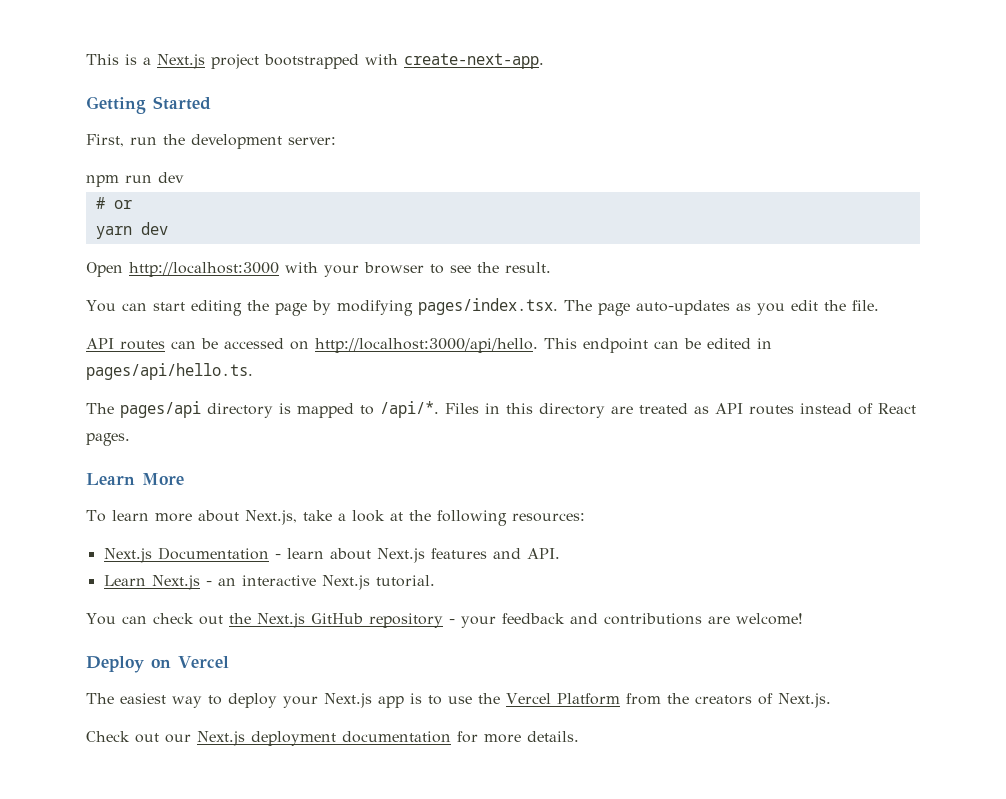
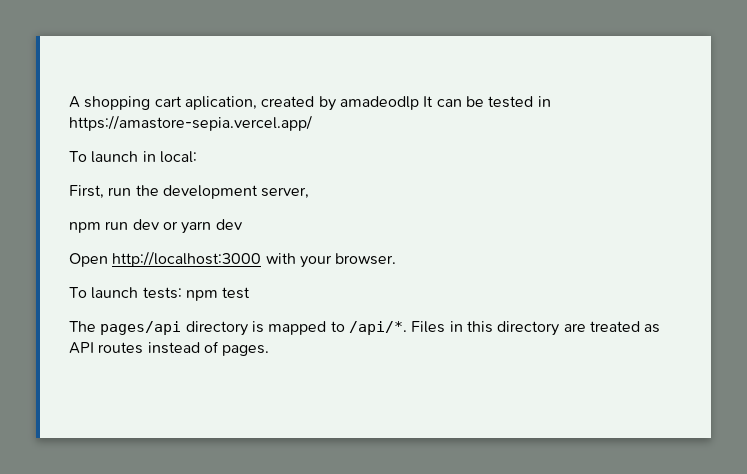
- This is a Next.js project bootstrapped with create-next-app.
- Getting Started
+ A shopping cart aplication, created by amadeodlp It can be tested in https://amastore-sepia.vercel.app/
+ To launch in local:
- First, run the development server:
+ First, run the development server,
- npm run dev
- # or
- yarn dev
+ npm run dev or yarn dev
- Open http://localhost:3000 with your browser to see the result.
- You can start editing the page by modifying pages/index.tsx. The page auto-updates as you edit the file.
- API routes can be accessed on http://localhost:3000/api/hello. This endpoint can be edited in pages/api/hello.ts.
+ Open http://localhost:3000 with your browser.
+ To launch tests: npm test
- Files in this directory are treated as API routes instead of React pages.
+ Files in this directory are treated as API routes instead of pages.
- Learn More
- To learn more about Next.js, take a look at the following resources:
- Next.js Documentation - learn about Next.js features and API.
- Learn Next.js - an interactive Next.js tutorial.
- You can check out the Next.js GitHub repository - your feedback and contributions are welcome!
- Deploy on Vercel
- The easiest way to deploy your Next.js app is to use the Vercel Platform from the creators of Next.js.
- Check out our Next.js deployment documentation for more details.

